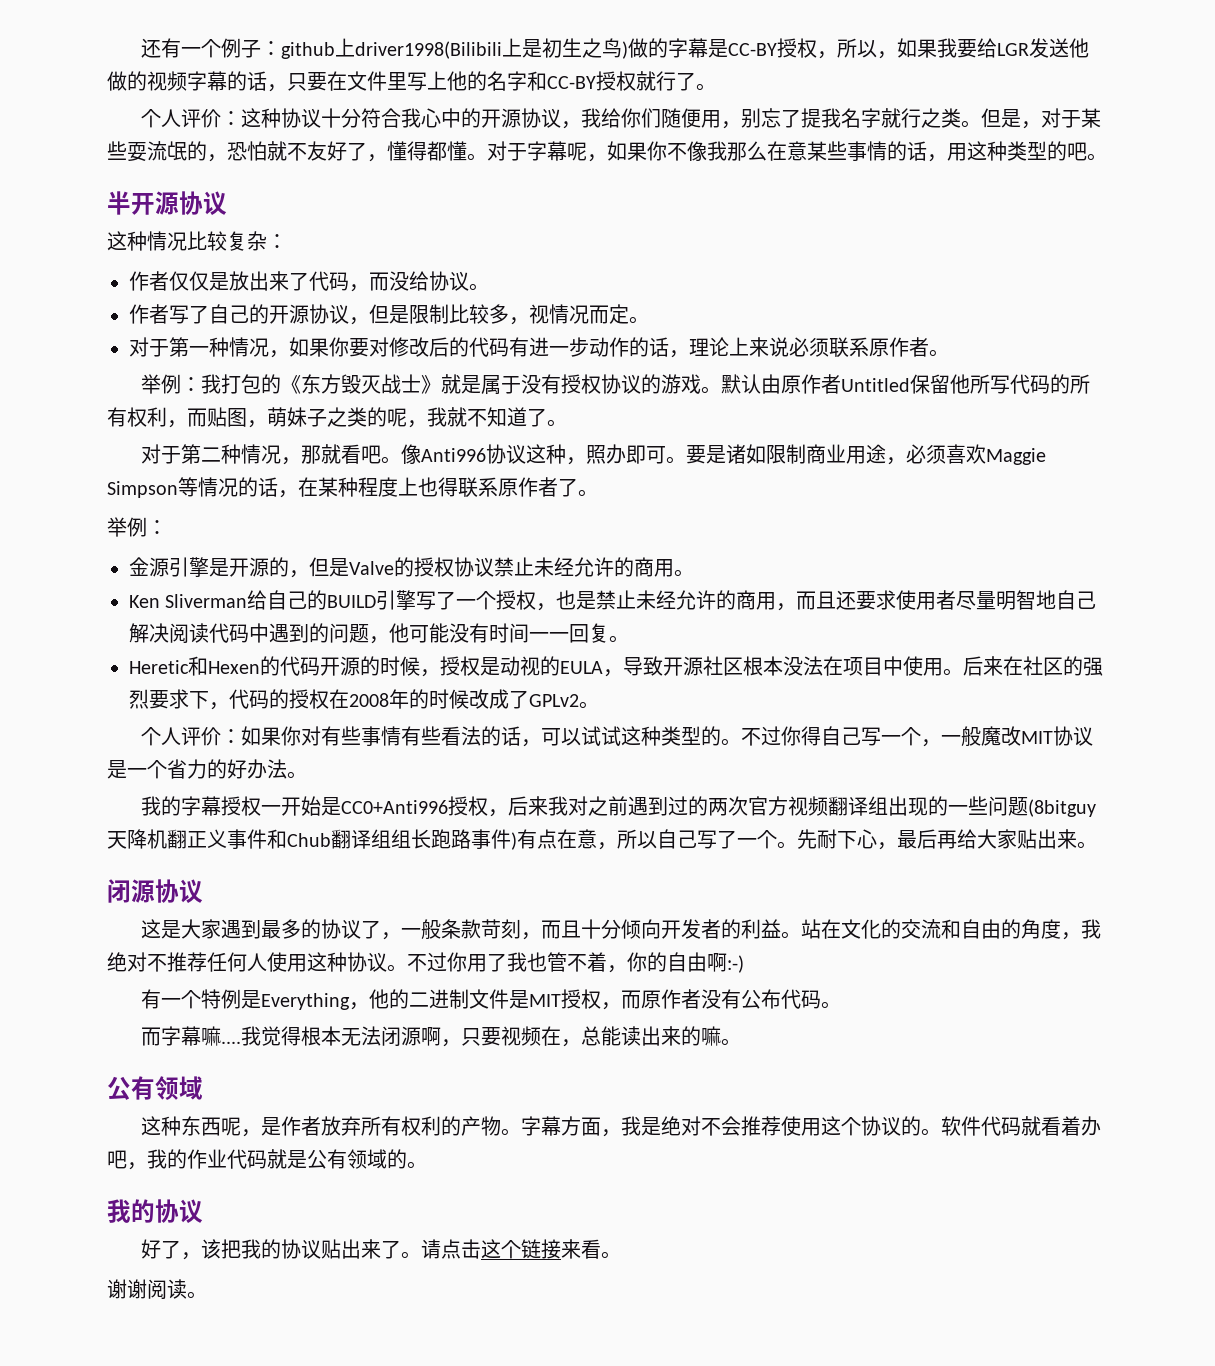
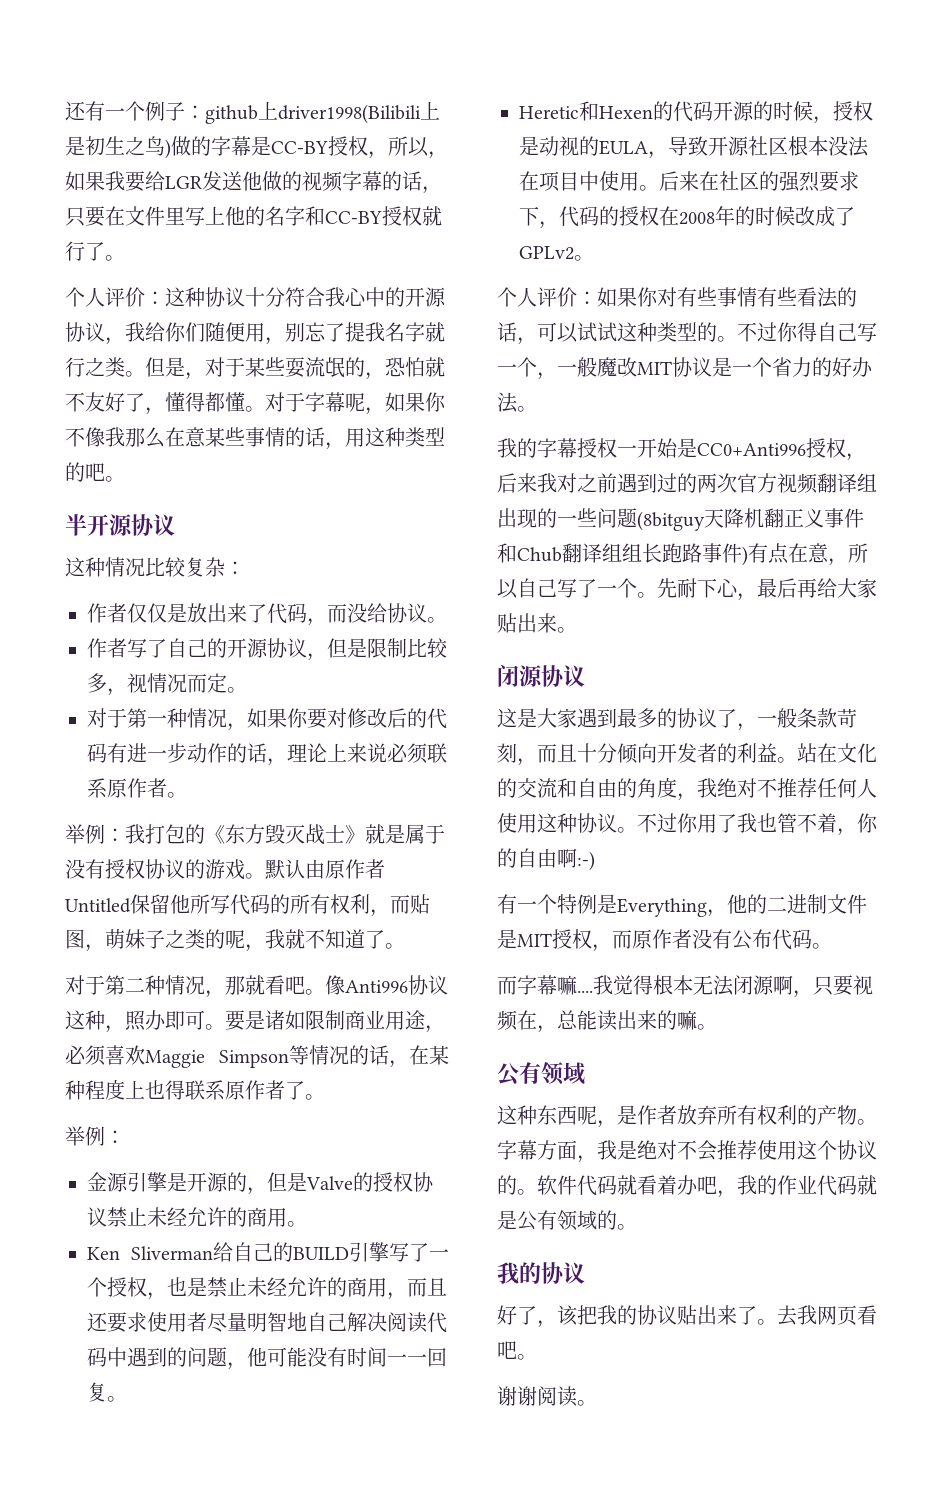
- 请点击这个链接来看。
+ 去我网页看吧。

